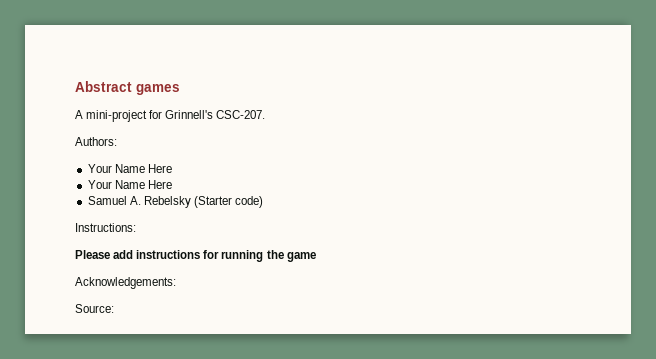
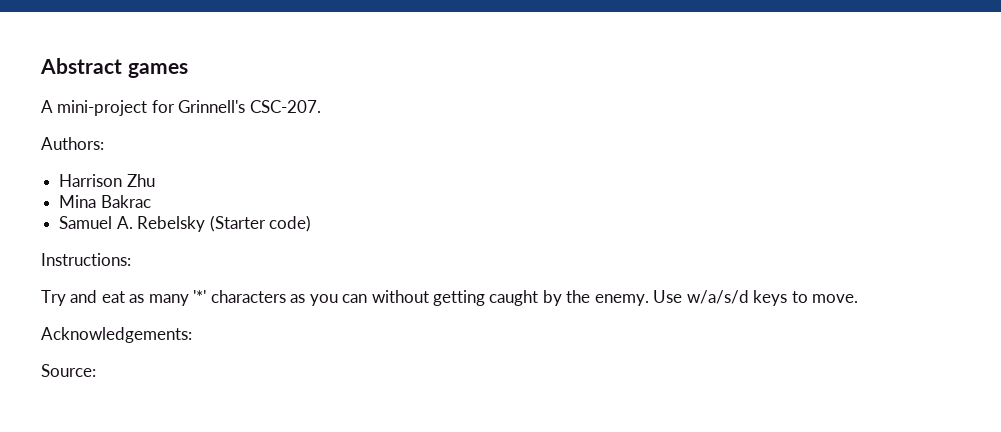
  Authors:
- Your Name Here
- Your Name Here
+ Harrison Zhu
+ Mina Bakrac
- Please add instructions for running the game
+ Try and eat as many '*' characters as you can without getting caught by the enemy. Use w/a/s/d keys to move.

